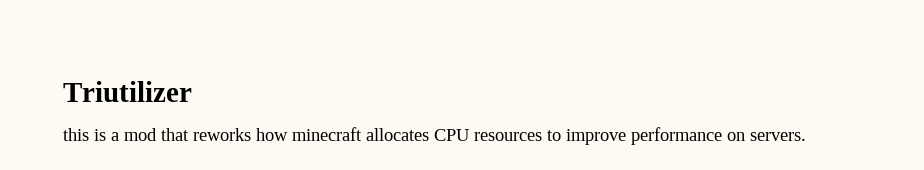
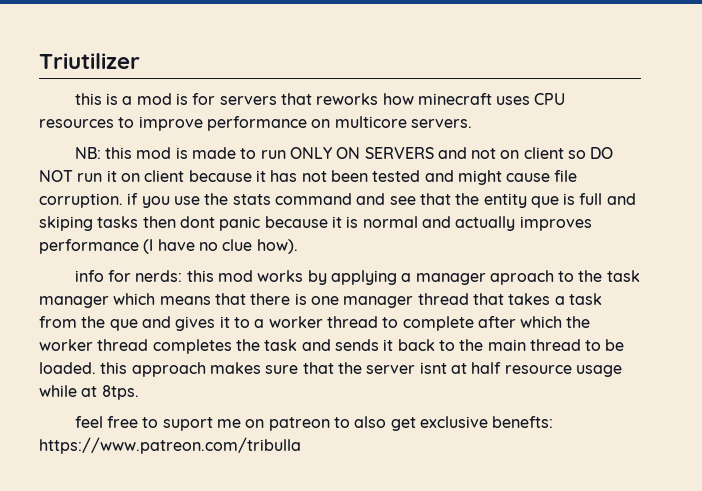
- this is a mod that reworks how minecraft allocates CPU resources to improve performance on servers.
+ this is a mod is for servers that reworks how minecraft uses CPU resources to improve performance on multicore servers.
+ NB: this mod is made to run ONLY ON SERVERS and not on client so DO NOT run it on client because it has not been tested and might cause file corruption. if you use the stats command and see that the entity que is full and skiping tasks then dont panic because it is normal and actually improves performance (I have no clue how).
+ info for nerds: this mod works by applying a manager aproach to the task manager which means that there is one manager thread that takes a task from the que and gives it to a worker thread to complete after which the worker thread completes the task and sends it back to the main thread to be loaded. this approach makes sure that the server isnt at half resource usage while at 8tps.
+ feel free to suport me on patreon to also get exclusive benefts: https://www.patreon.com/tribulla

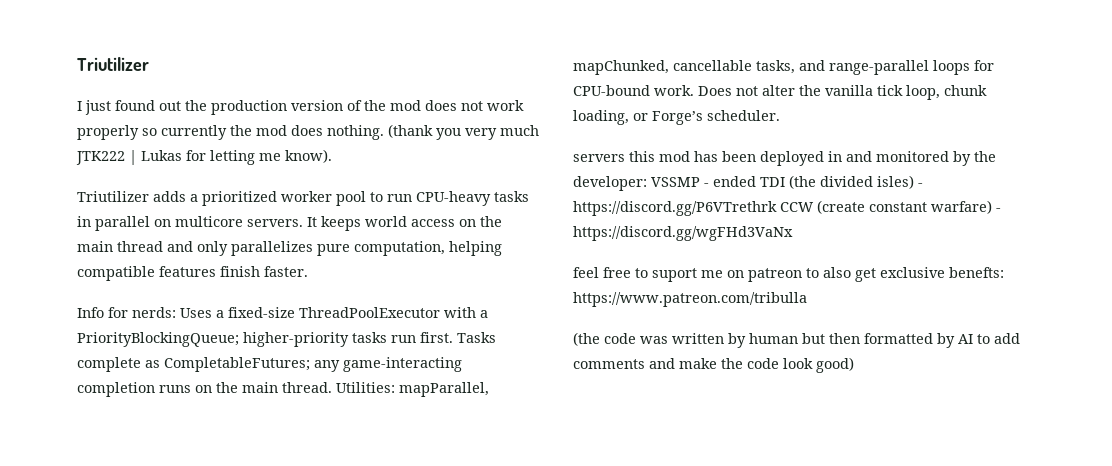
- this is a mod is for servers that reworks how minecraft uses CPU resources to improve performance on multicore servers.
- NB: this mod is made to run ONLY ON SERVERS and not on client so DO NOT run it on client because it has not been tested and might cause file corruption. if you use the stats command and see that the entity que is full and skiping tasks then dont panic because it is normal and actually improves performance (I have no clue how).
- info for nerds: this mod works by applying a manager aproach to the task manager which means that there is one manager thread that takes a task from the que and gives it to a worker thread to complete after which the worker thread completes the task and sends it back to the main thread to be loaded. this approach makes sure that the server isnt at half resource usage while at 8tps.
+ I just found out the production version of the mod does not work properly so currently the mod does nothing. (thank you very much JTK222 | Lukas for letting me know).
+ Triutilizer adds a prioritized worker pool to run CPU-heavy tasks in parallel on multicore servers. It keeps world access on the main thread and only parallelizes pure computation, helping compatible features finish faster.
+ Info for nerds: Uses a fixed-size ThreadPoolExecutor with a PriorityBlockingQueue; higher-priority tasks run first. Tasks complete as CompletableFutures; any game-interacting completion runs on the main thread. Utilities: mapParallel, mapChunked, cancellable tasks, and range-parallel loops for CPU-bound work. Does not alter the vanilla tick loop, chunk loading, or Forge’s scheduler.
+ servers this mod has been deployed in and monitored by the developer: VSSMP - ended TDI (the divided isles) - https://discord.gg/P6VTrethrk CCW (create constant warfare) - https://discord.gg/wgFHd3VaNx
+ (the code was written by human but then formatted by AI to add comments and make the code look good)

